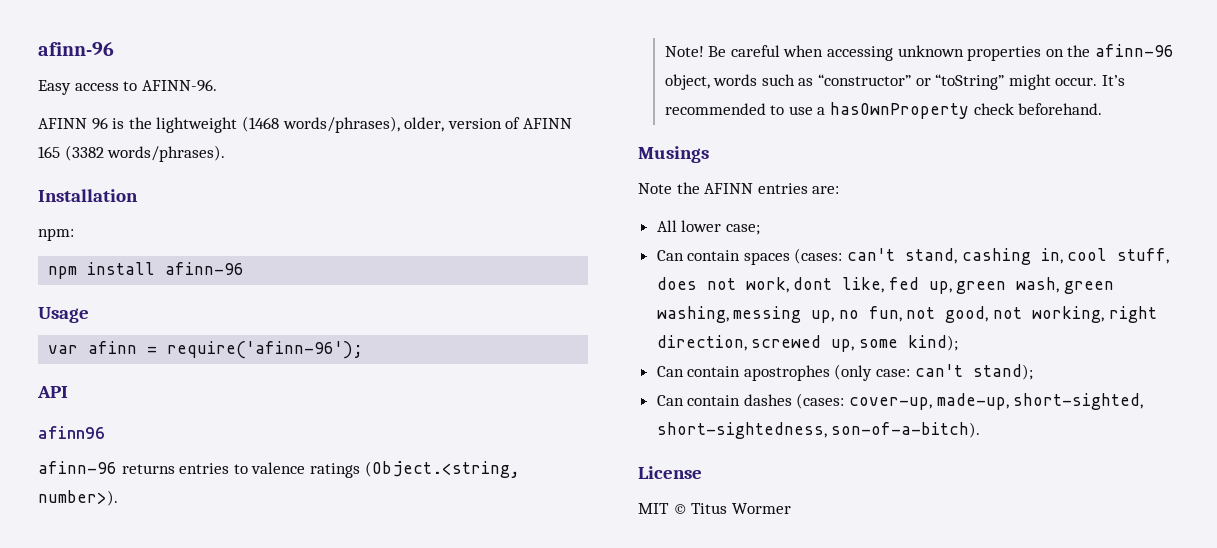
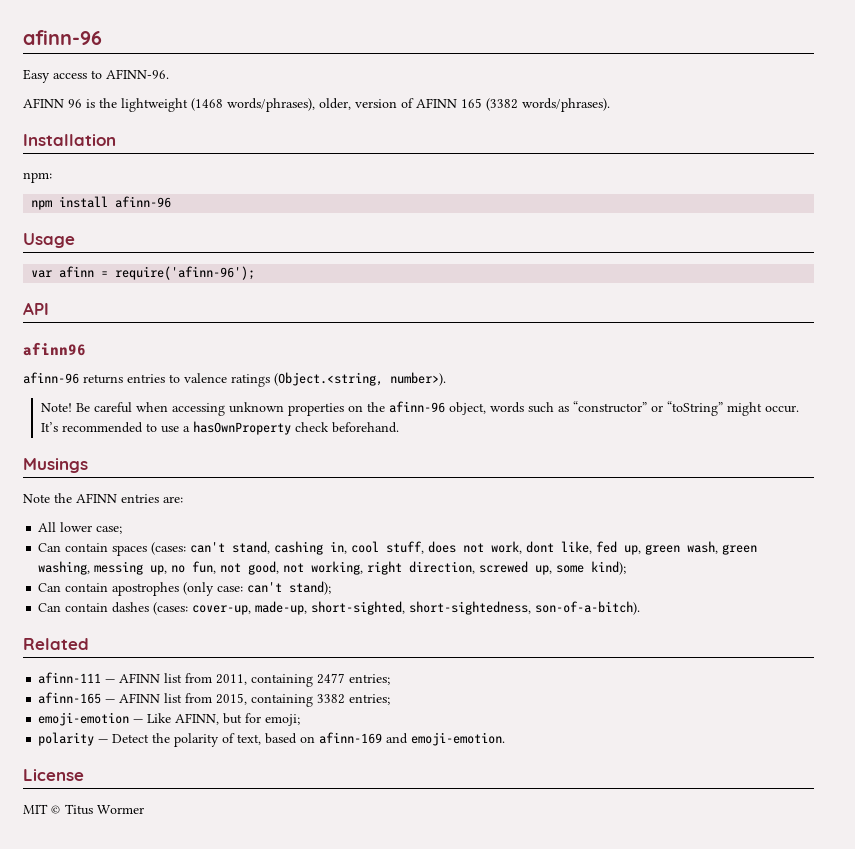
+ Related
+ afinn-111 — AFINN list from 2011, containing 2477 entries;
+ afinn-165 — AFINN list from 2015, containing 3382 entries;
+ emoji-emotion — Like AFINN, but for emoji;
+ polarity — Detect the polarity of text, based on afinn-169 and emoji-emotion.

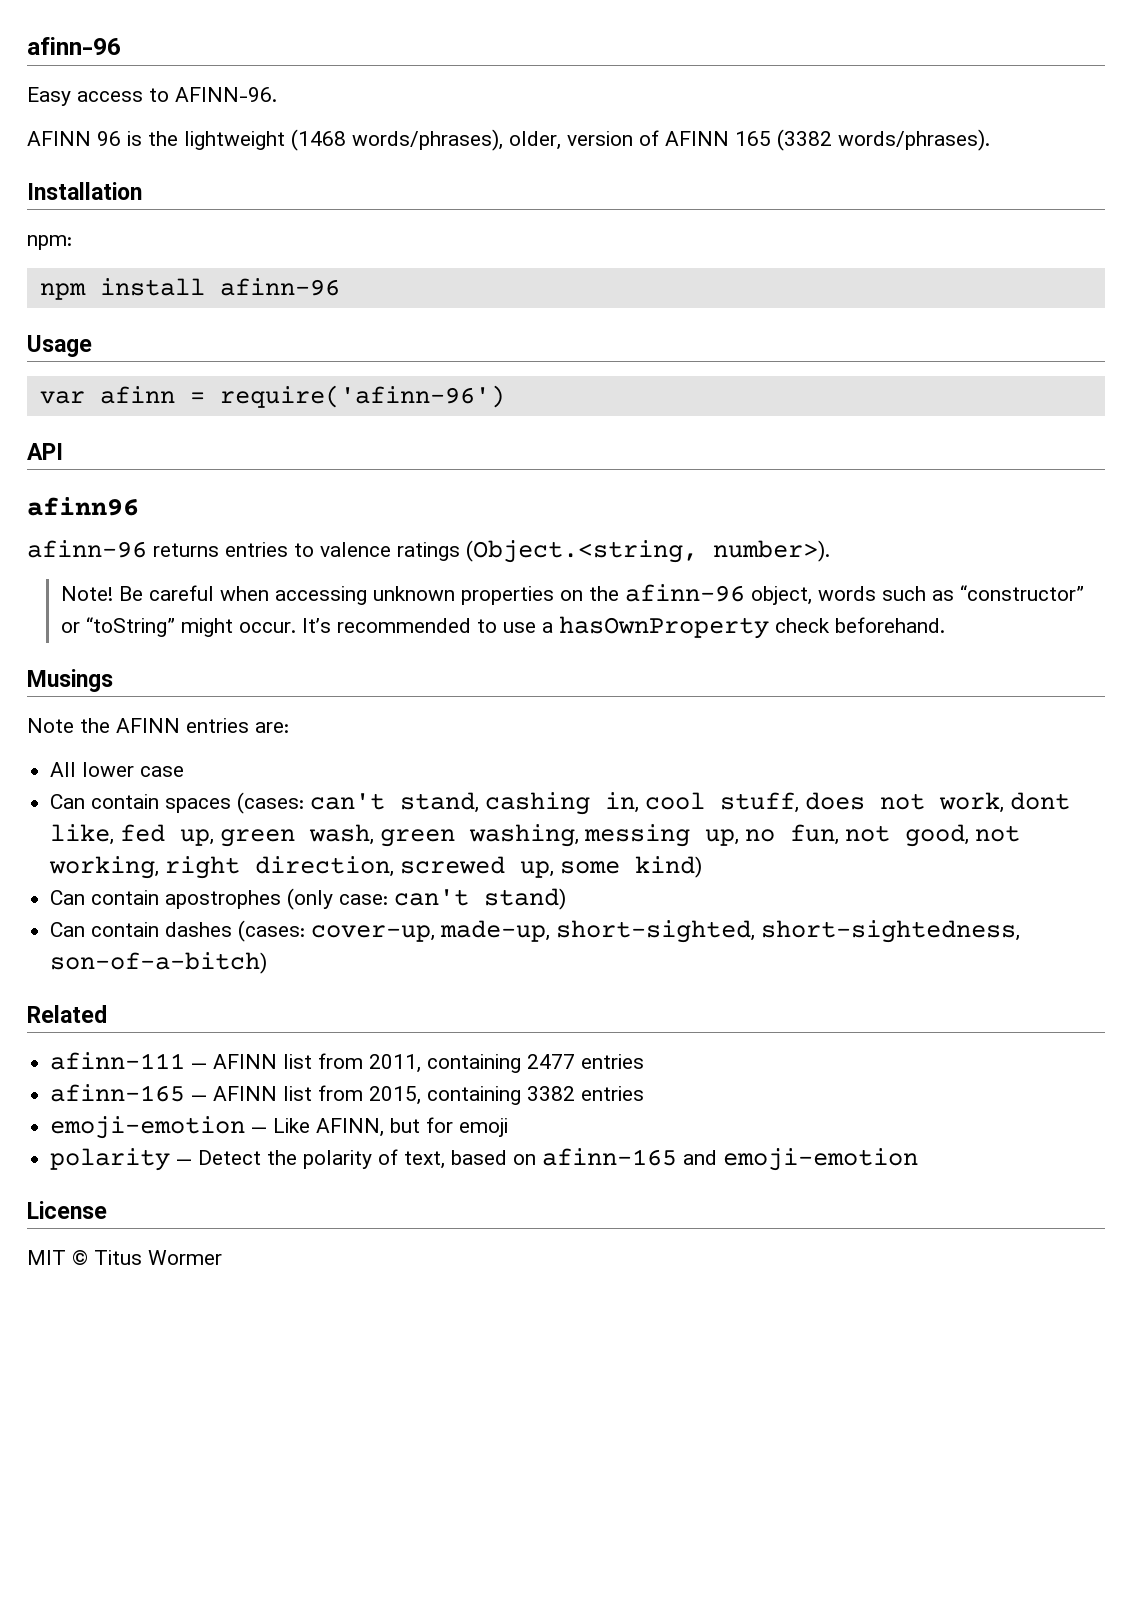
- var afinn = require('afinn-96');
+ var afinn = require('afinn-96')
- All lower case;
+ All lower case
- Can contain spaces (cases: can't stand, cashing in, cool stuff, does not work, dont like, fed up, green wash, green washing, messing up, no fun, not good, not working, right direction, screwed up, some kind);
+ Can contain spaces (cases: can't stand, cashing in, cool stuff, does not work, dont like, fed up, green wash, green washing, messing up, no fun, not good, not working, right direction, screwed up, some kind)
- Can contain apostrophes (only case: can't stand);
+ Can contain apostrophes (only case: can't stand)
- Can contain dashes (cases: cover-up, made-up, short-sighted, short-sightedness, son-of-a-bitch).
+ Can contain dashes (cases: cover-up, made-up, short-sighted, short-sightedness, son-of-a-bitch)
- afinn-111 — AFINN list from 2011, containing 2477 entries;
+ afinn-111 — AFINN list from 2011, containing 2477 entries
- afinn-165 — AFINN list from 2015, containing 3382 entries;
+ afinn-165 — AFINN list from 2015, containing 3382 entries
- emoji-emotion — Like AFINN, but for emoji;
+ emoji-emotion — Like AFINN, but for emoji
- polarity — Detect the polarity of text, based on afinn-169 and emoji-emotion.
+ polarity — Detect the polarity of text, based on afinn-165 and emoji-emotion

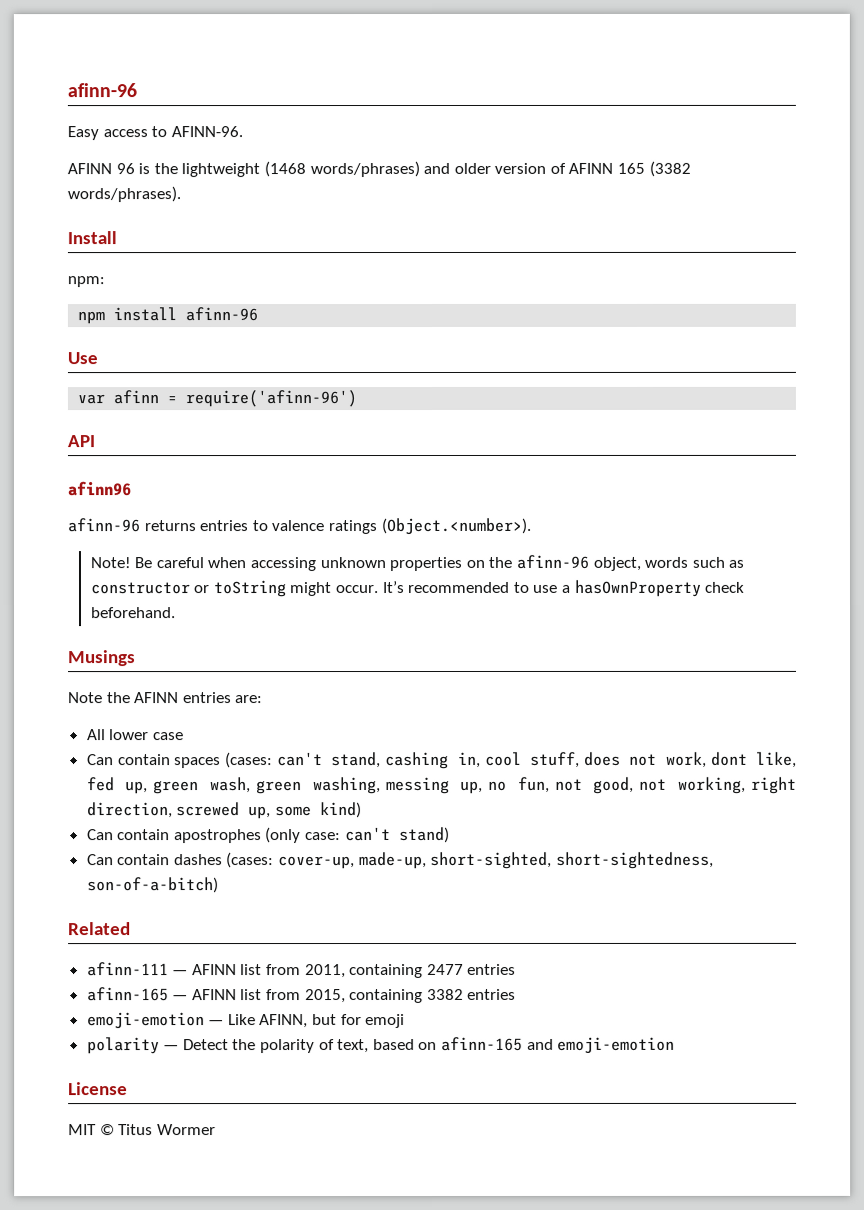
- AFINN 96 is the lightweight (1468 words/phrases), older, version of AFINN 165 (3382 words/phrases).
+ AFINN 96 is the lightweight (1468 words/phrases) and older version of AFINN 165 (3382 words/phrases).
- Installation
+ Install
- Usage
+ Use
- afinn-96 returns entries to valence ratings (Object.<string, number>).
+ afinn-96 returns entries to valence ratings (Object.<number>).
- Be careful when accessing unknown properties on the afinn-96 object, words such as “constructor” or “toString” might occur.
+ Be careful when accessing unknown properties on the afinn-96 object, words such as constructor or toString might occur.

